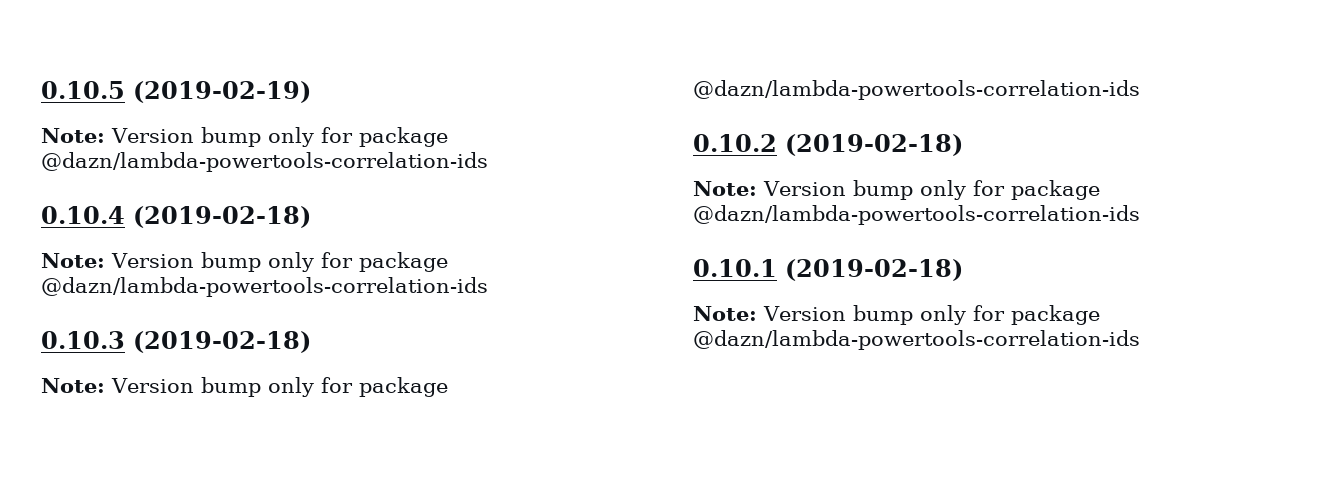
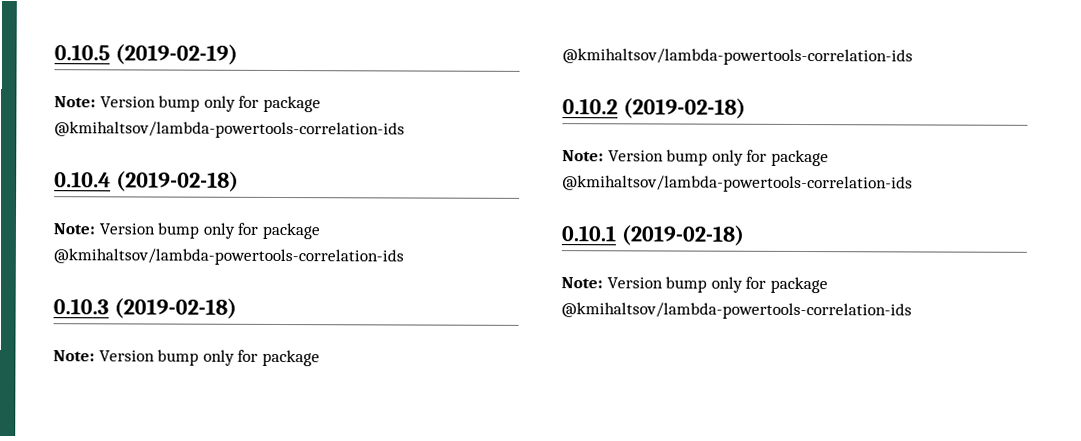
  0.10.5 (2019-02-19)
- Note: Version bump only for package @dazn/lambda-powertools-correlation-ids
+ Note: Version bump only for package @kmihaltsov/lambda-powertools-correlation-ids
  0.10.4 (2019-02-18)
- Note: Version bump only for package @dazn/lambda-powertools-correlation-ids
+ Note: Version bump only for package @kmihaltsov/lambda-powertools-correlation-ids
  0.10.3 (2019-02-18)
- Note: Version bump only for package @dazn/lambda-powertools-correlation-ids
+ Note: Version bump only for package @kmihaltsov/lambda-powertools-correlation-ids
  0.10.2 (2019-02-18)
- Note: Version bump only for package @dazn/lambda-powertools-correlation-ids
+ Note: Version bump only for package @kmihaltsov/lambda-powertools-correlation-ids
  0.10.1 (2019-02-18)
- Note: Version bump only for package @dazn/lambda-powertools-correlation-ids
+ Note: Version bump only for package @kmihaltsov/lambda-powertools-correlation-ids

